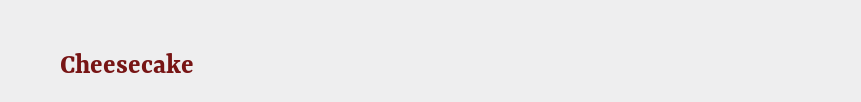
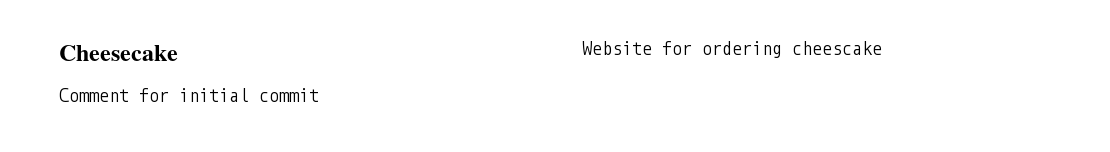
+ Comment for initial commit
+ Website for ordering cheescake

